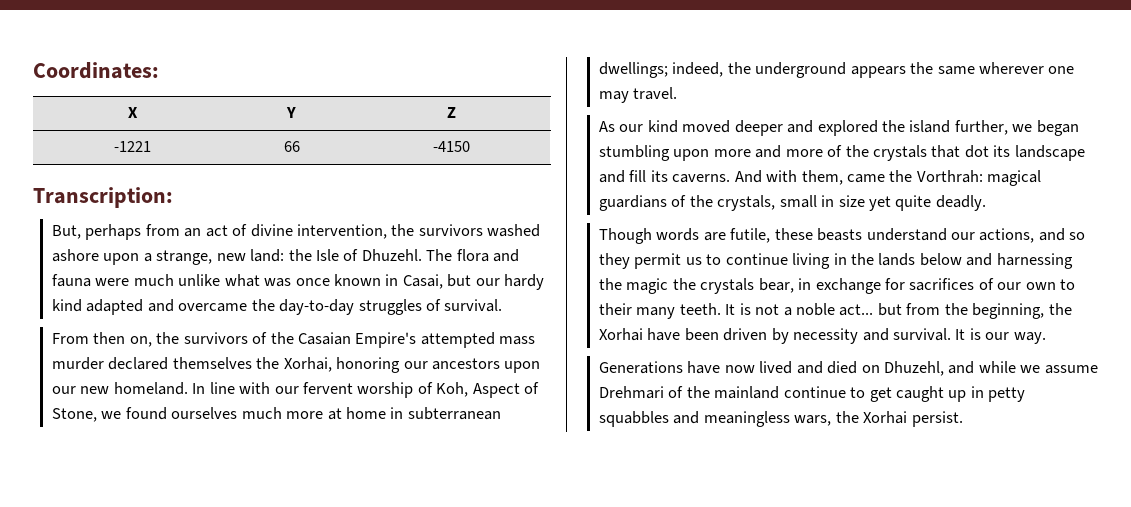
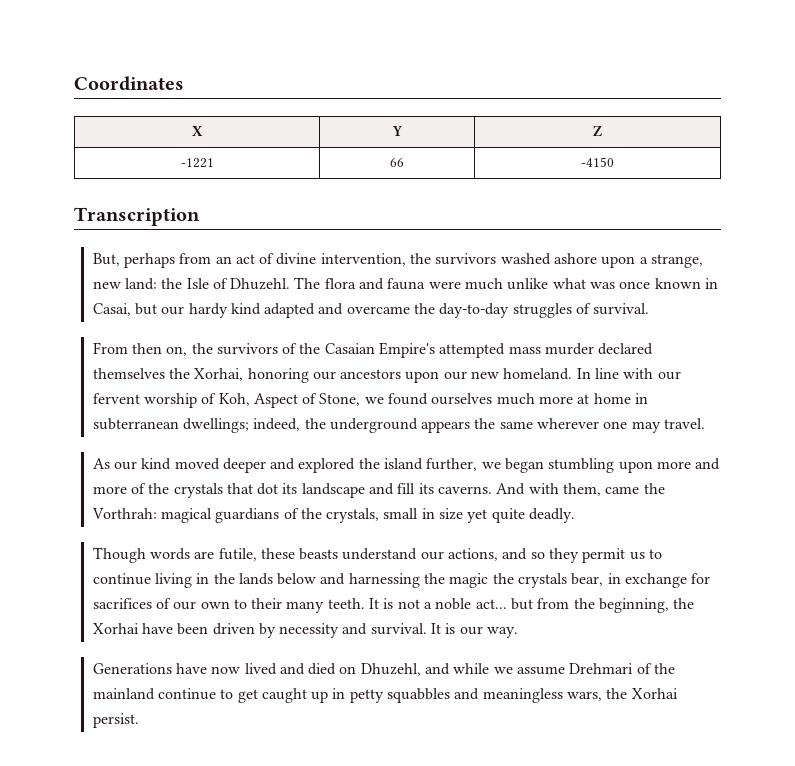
- Coordinates:
+ Coordinates
- Transcription:
+ Transcription

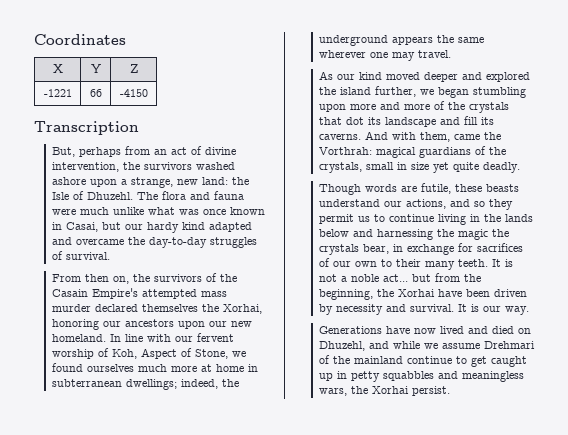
- From then on, the survivors of the Casaian Empire's attempted mass murder declared themselves the Xorhai, honoring our ancestors upon our new homeland.
+ From then on, the survivors of the Casain Empire's attempted mass murder declared themselves the Xorhai, honoring our ancestors upon our new homeland.

